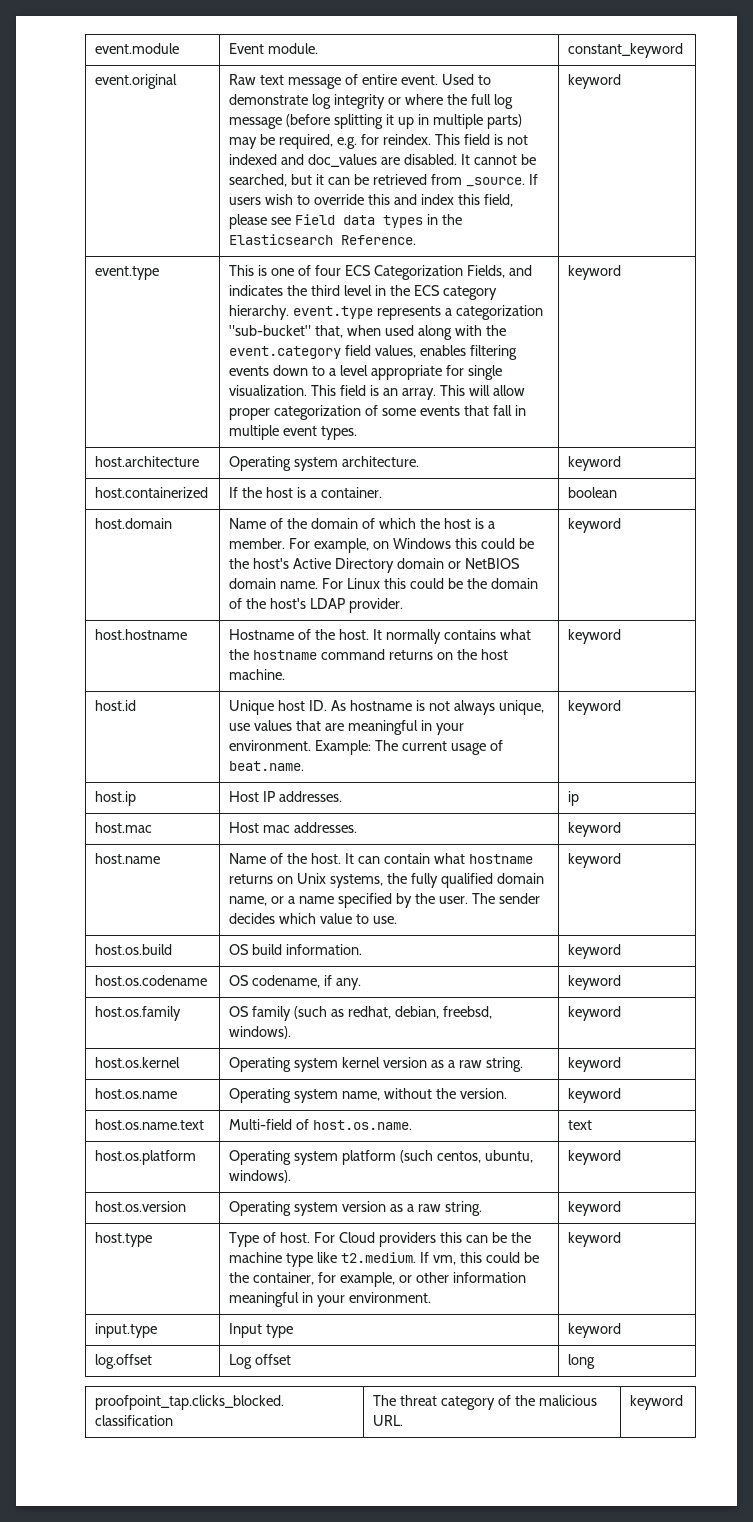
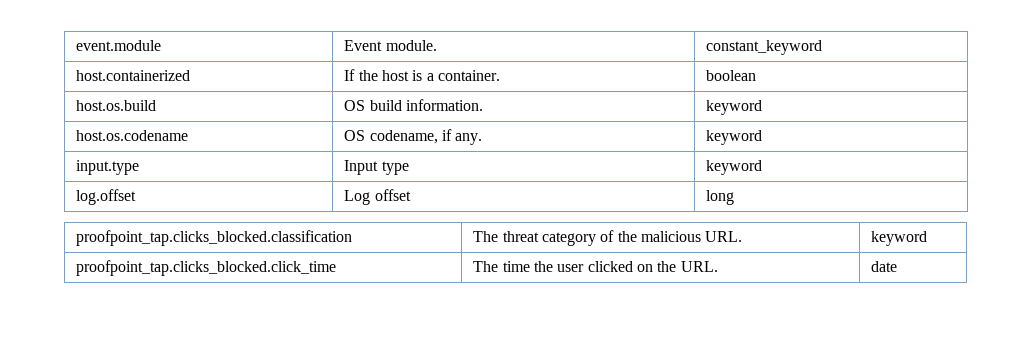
- event.original | Raw text message of entire event. Used to demonstrate log integrity or where the full log message (before splitting it up in multiple parts) may be required, e.g. for reindex. This field is not indexed and doc_values are disabled. It cannot be searched, but it can be retrieved from _source. If users wish to override this and index this field, please see Field data types in the Elasticsearch Reference. | keyword
- event.type | This is one of four ECS Categorization Fields, and indicates the third level in the ECS category hierarchy. event.type represents a categorization "sub-bucket" that, when used along with the event.category field values, enables filtering events down to a level appropriate for single visualization. This field is an array. This will allow proper categorization of some events that fall in multiple event types. | keyword
- host.architecture | Operating system architecture. | keyword
- host.domain | Name of the domain of which the host is a member. For example, on Windows this could be the host's Active Directory domain or NetBIOS domain name. For Linux this could be the domain of the host's LDAP provider. | keyword
- host.hostname | Hostname of the host. It normally contains what the hostname command returns on the host machine. | keyword
- host.id | Unique host ID. As hostname is not always unique, use values that are meaningful in your environment. Example: The current usage of beat.name. | keyword
- host.ip | Host IP addresses. | ip
- host.mac | Host mac addresses. | keyword
- host.name | Name of the host. It can contain what hostname returns on Unix systems, the fully qualified domain name, or a name specified by the user. The sender decides which value to use. | keyword
- host.os.family | OS family (such as redhat, debian, freebsd, windows). | keyword
- host.os.kernel | Operating system kernel version as a raw string. | keyword
- host.os.name | Operating system name, without the version. | keyword
- host.os.name.text | Multi-field of host.os.name. | text
- host.os.platform | Operating system platform (such centos, ubuntu, windows). | keyword
- host.os.version | Operating system version as a raw string. | keyword
- host.type | Type of host. For Cloud providers this can be the machine type like t2.medium. If vm, this could be the container, for example, or other information meaningful in your environment. | keyword
+ proofpoint_tap.clicks_blocked.click_time | The time the user clicked on the URL. | date

